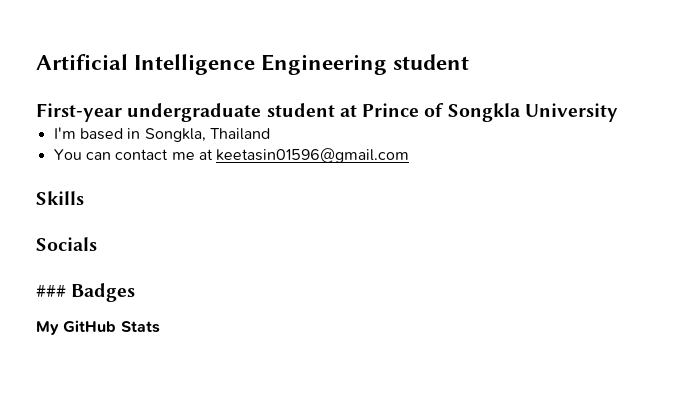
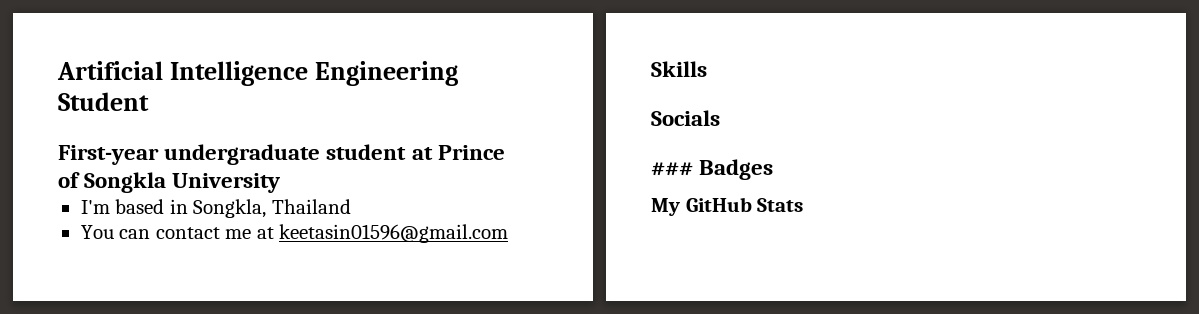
- Artificial Intelligence Engineering student
+ Artificial Intelligence Engineering Student

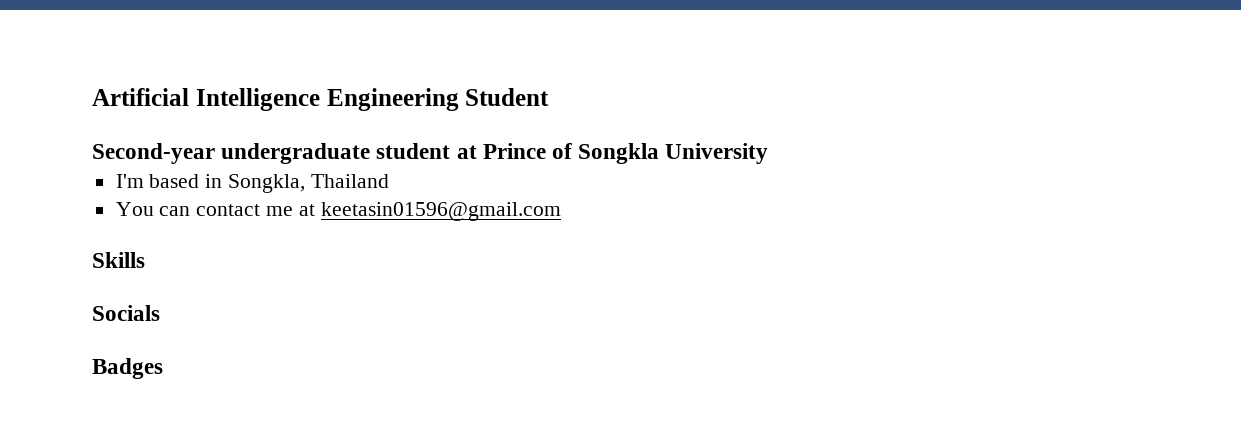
- First-year undergraduate student at Prince of Songkla University
+ Second-year undergraduate student at Prince of Songkla University
- ### Badges
+ Badges
- My GitHub Stats

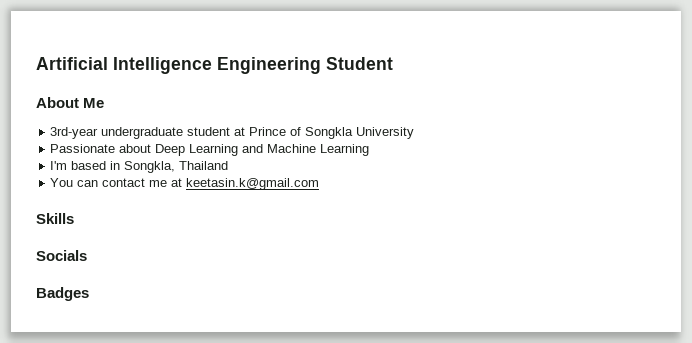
- Second-year undergraduate student at Prince of Songkla University
+ About Me
+ 3rd-year undergraduate student at Prince of Songkla University
+ Passionate about Deep Learning and Machine Learning
- You can contact me at keetasin01596@gmail.com
+ You can contact me at keetasin.k@gmail.com

